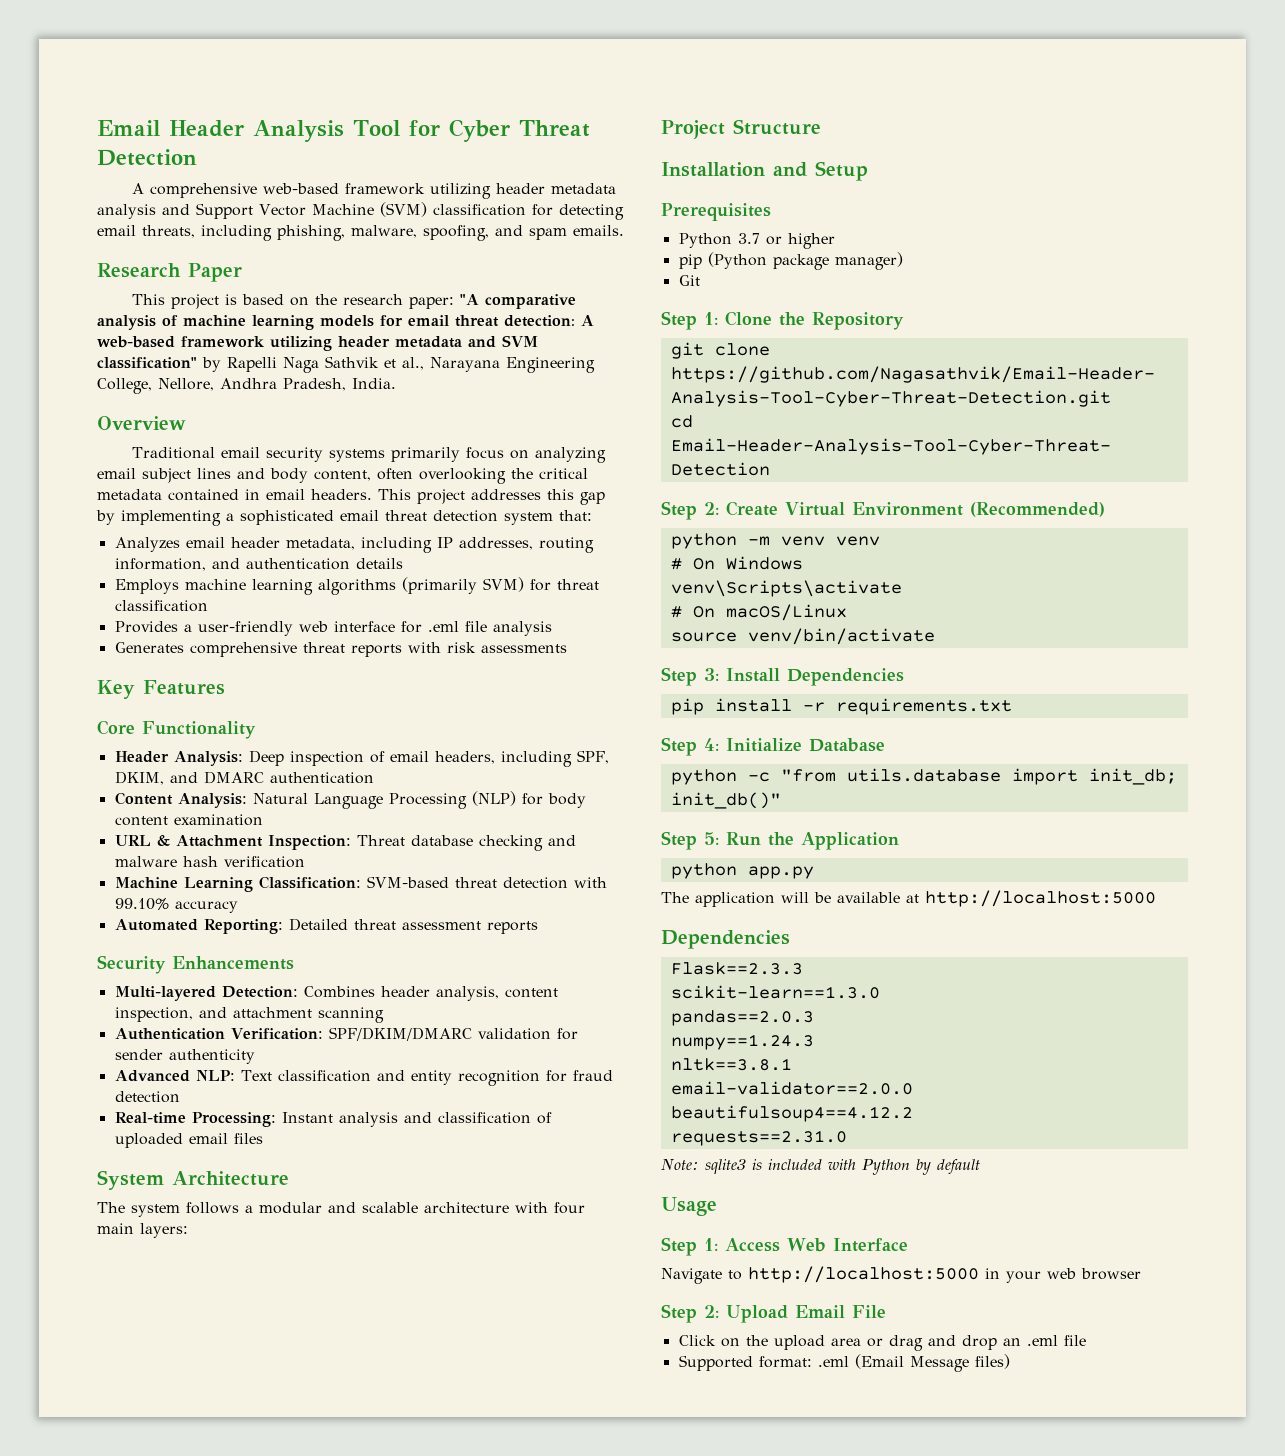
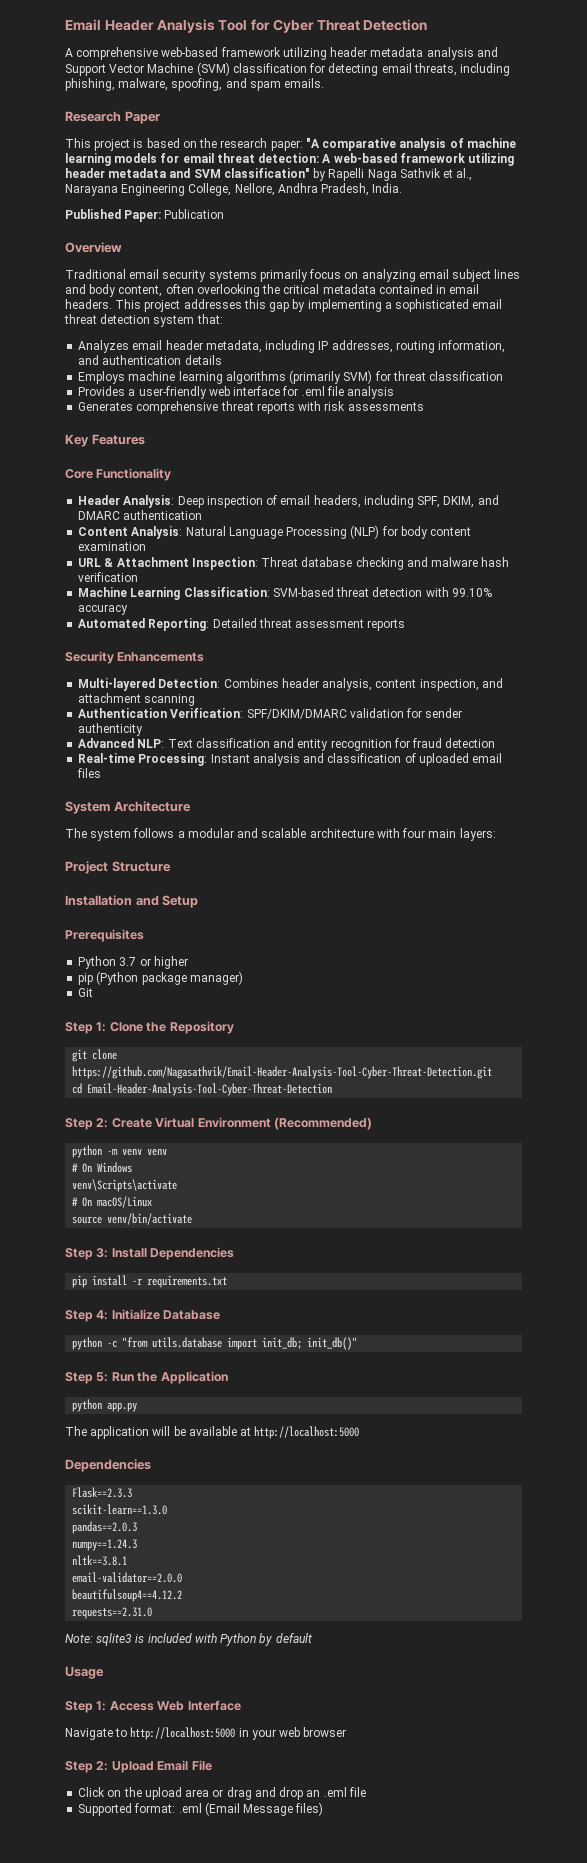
+ Published Paper: Publication

